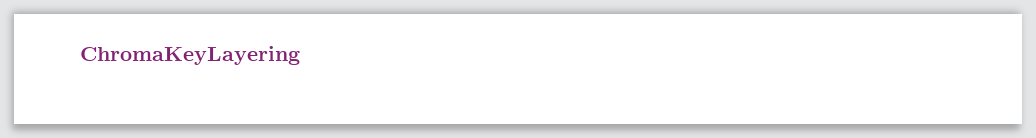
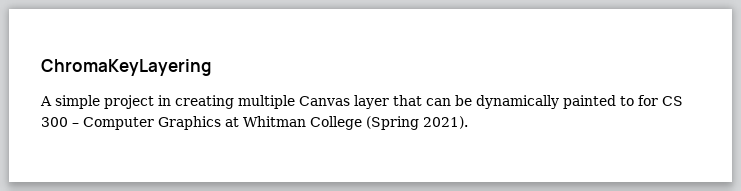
+ A simple project in creating multiple Canvas layer that can be dynamically painted to for CS 300 – Computer Graphics at Whitman College (Spring 2021).

